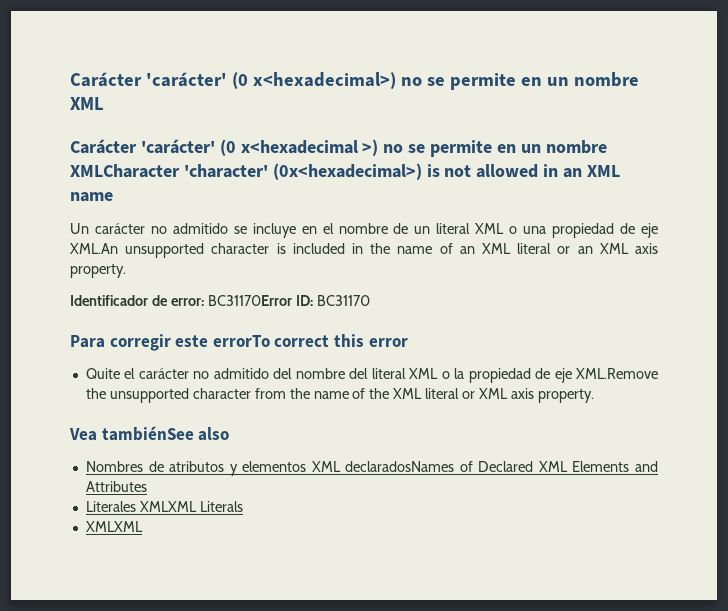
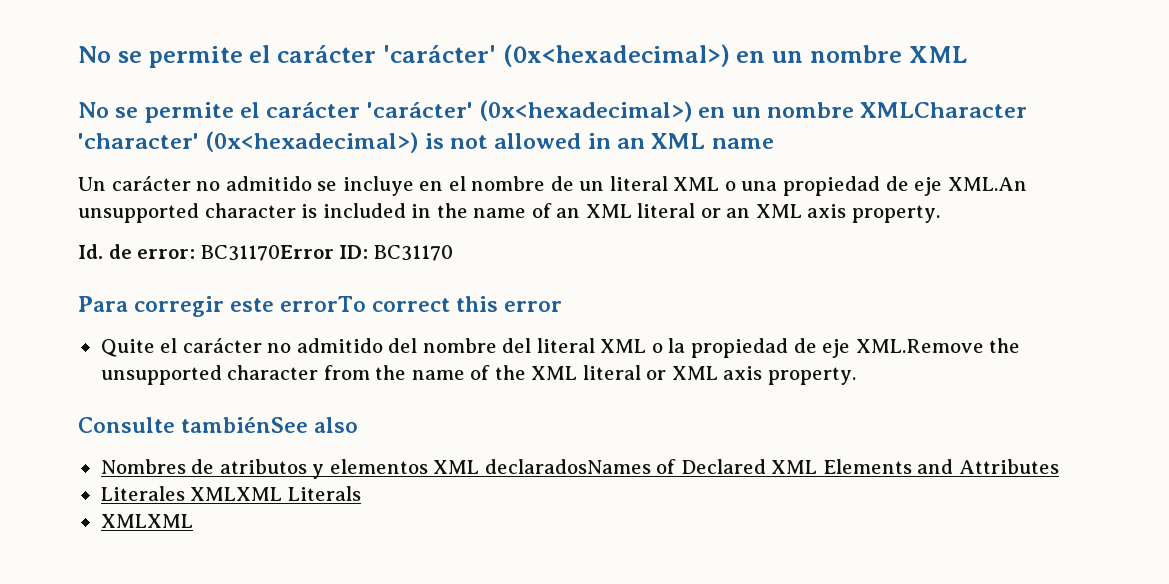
- Carácter 'carácter' (0 x<hexadecimal>) no se permite en un nombre XML
- Carácter 'carácter' (0 x<hexadecimal >) no se permite en un nombre XMLCharacter 'character' (0x<hexadecimal>) is not allowed in an XML name
+ No se permite el carácter 'carácter' (0x<hexadecimal>) en un nombre XML
+ No se permite el carácter 'carácter' (0x<hexadecimal>) en un nombre XMLCharacter 'character' (0x<hexadecimal>) is not allowed in an XML name
- Identificador de error: BC31170Error ID: BC31170
+ Id. de error: BC31170Error ID: BC31170
- Vea tambiénSee also
+ Consulte tambiénSee also

